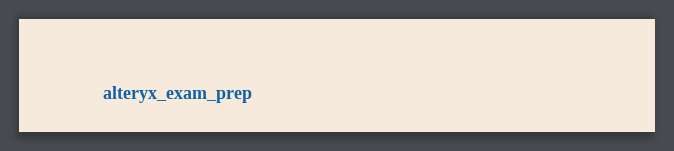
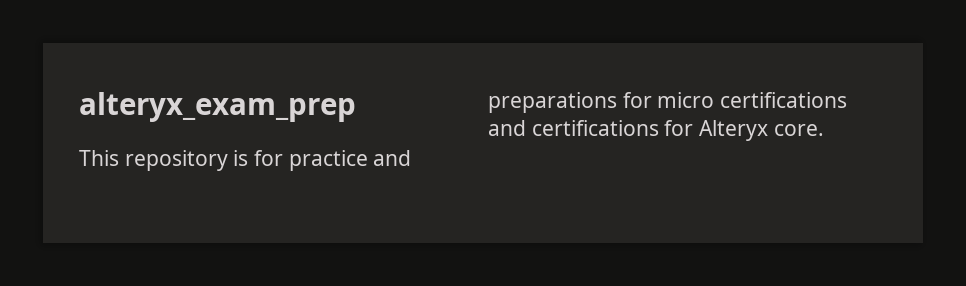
+ This repository is for practice and preparations for micro certifications and certifications for Alteryx core.

